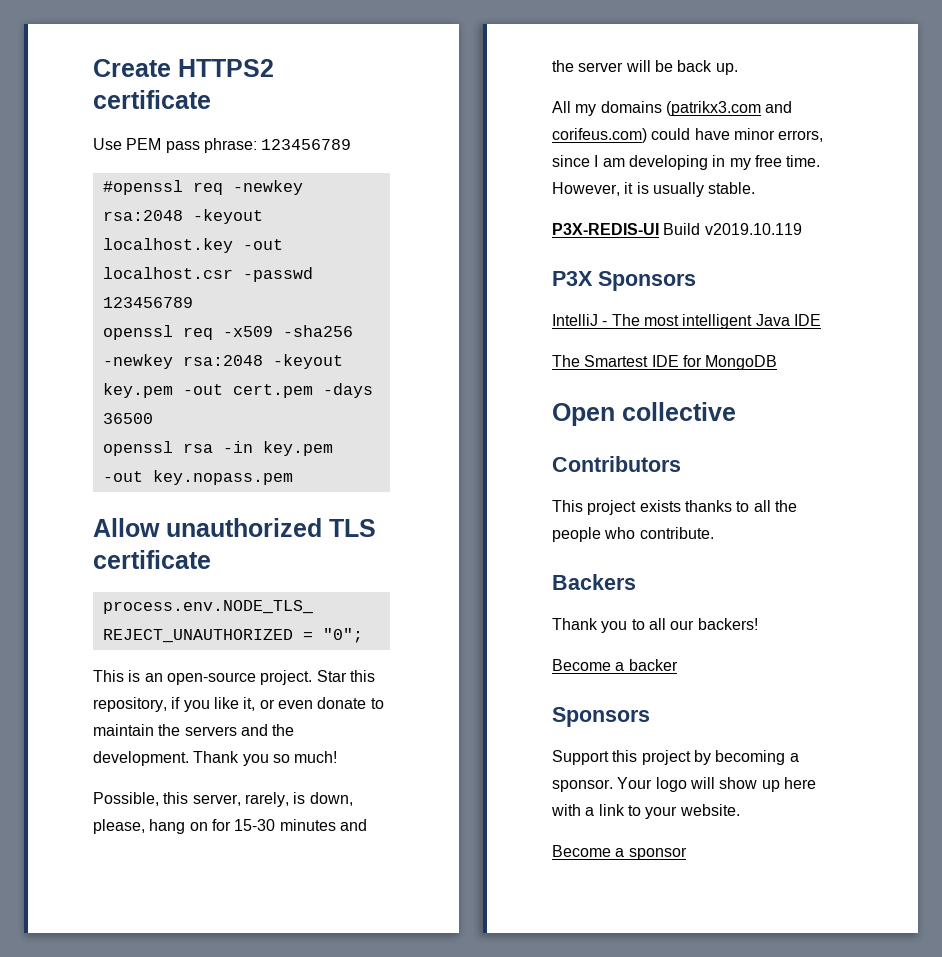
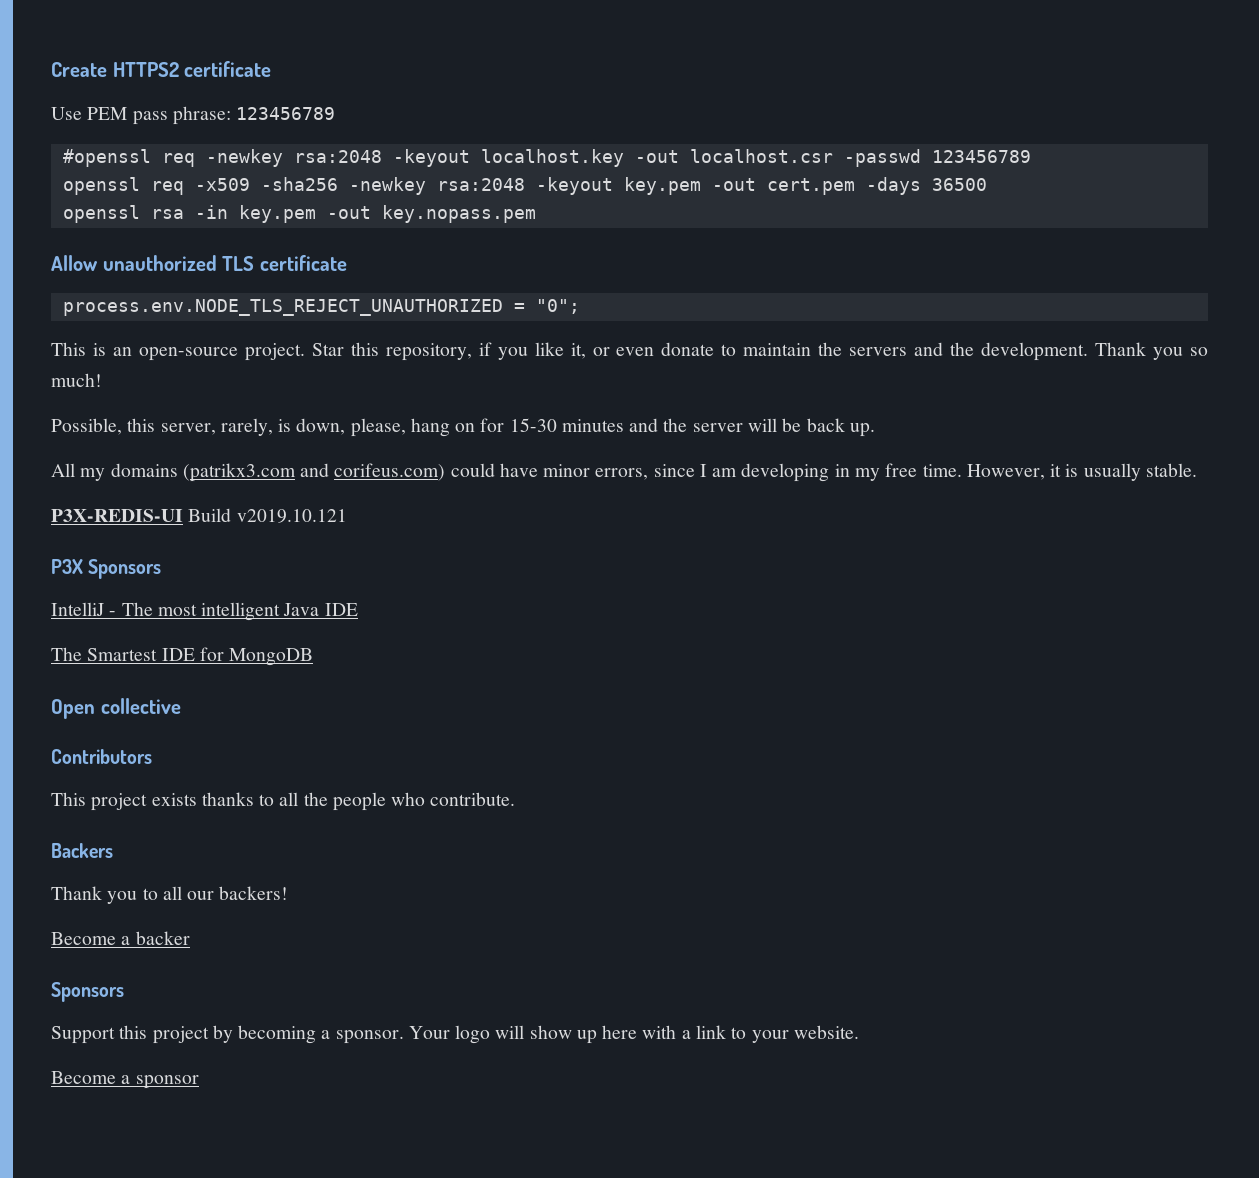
- P3X-REDIS-UI Build v2019.10.119
+ P3X-REDIS-UI Build v2019.10.121

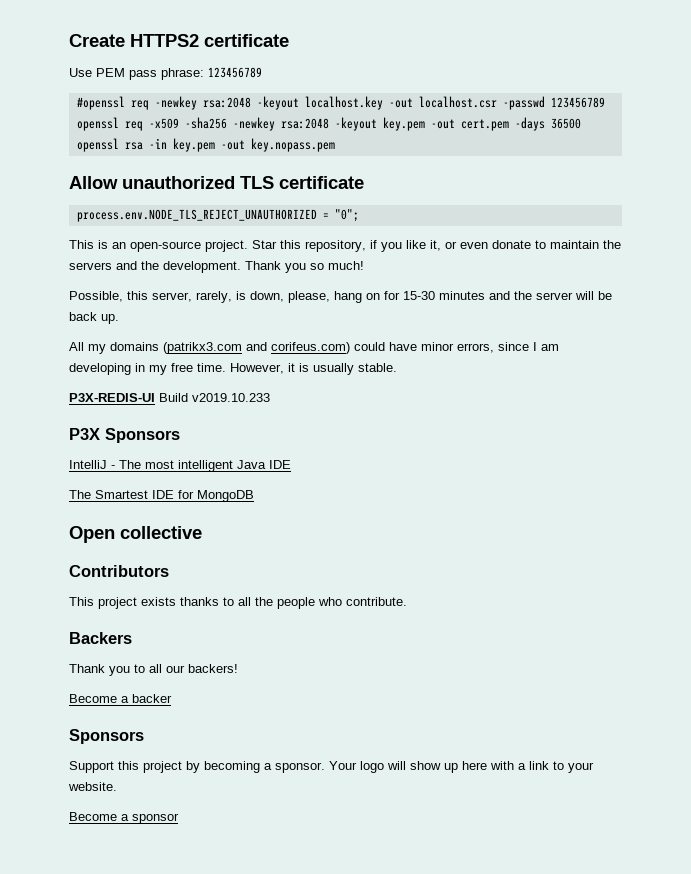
- P3X-REDIS-UI Build v2019.10.121
+ P3X-REDIS-UI Build v2019.10.233

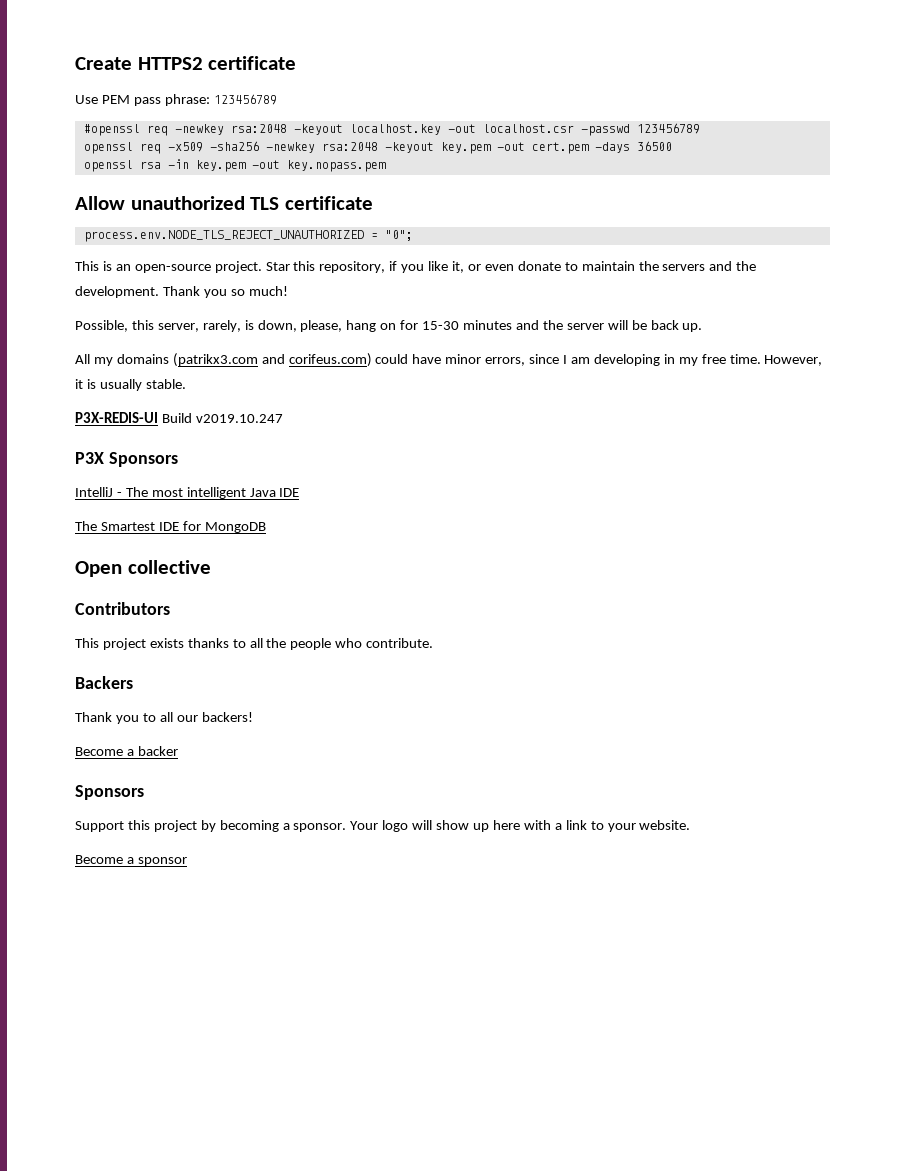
- P3X-REDIS-UI Build v2019.10.233
+ P3X-REDIS-UI Build v2019.10.247

